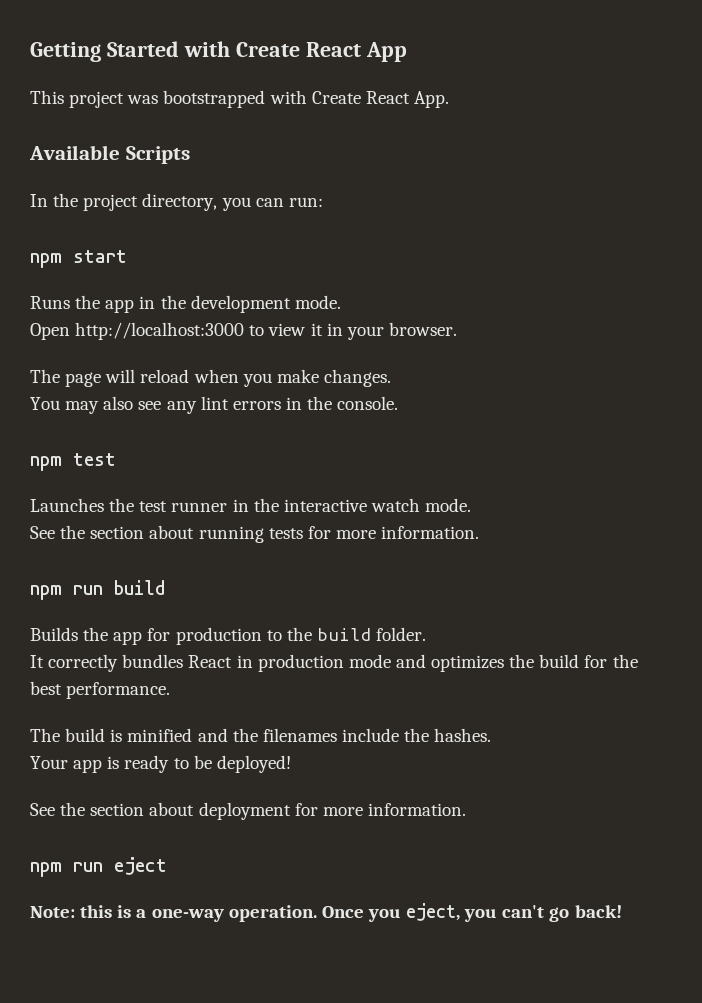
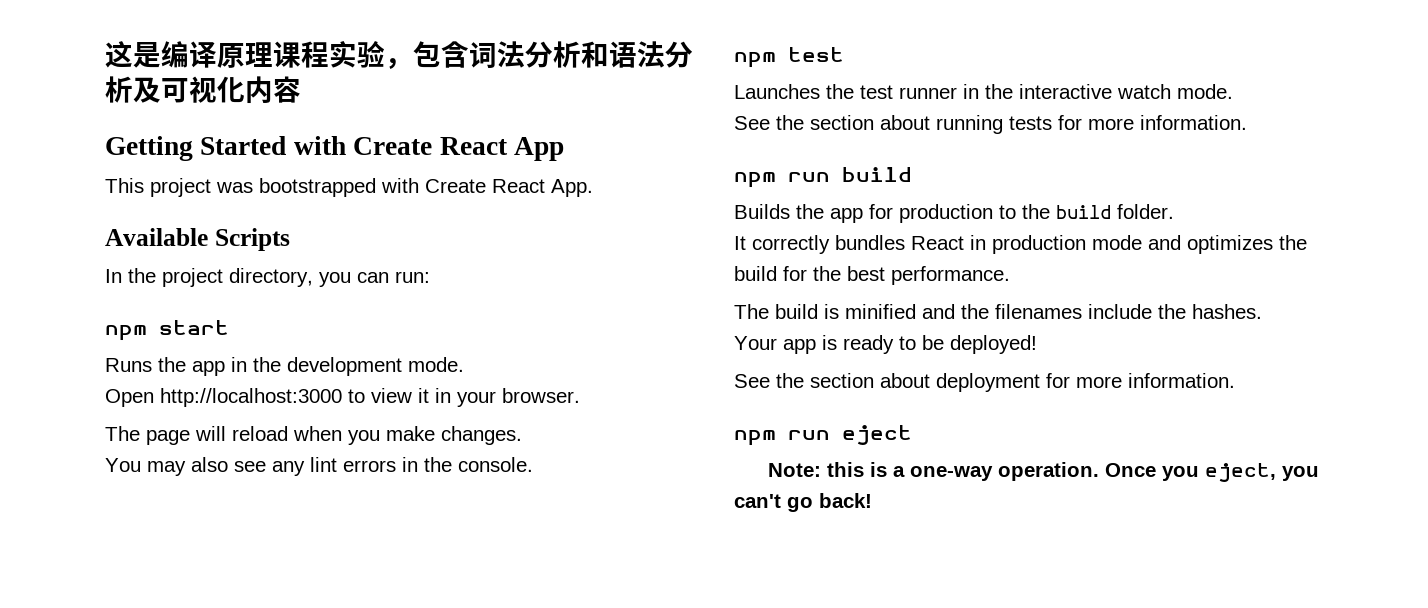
+ 这是编译原理课程实验，包含词法分析和语法分析及可视化内容

